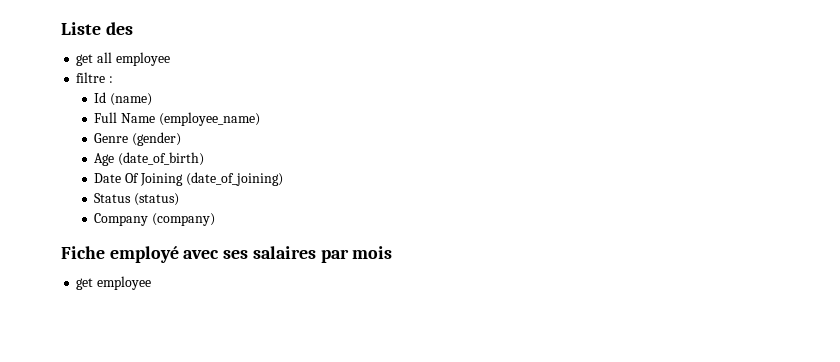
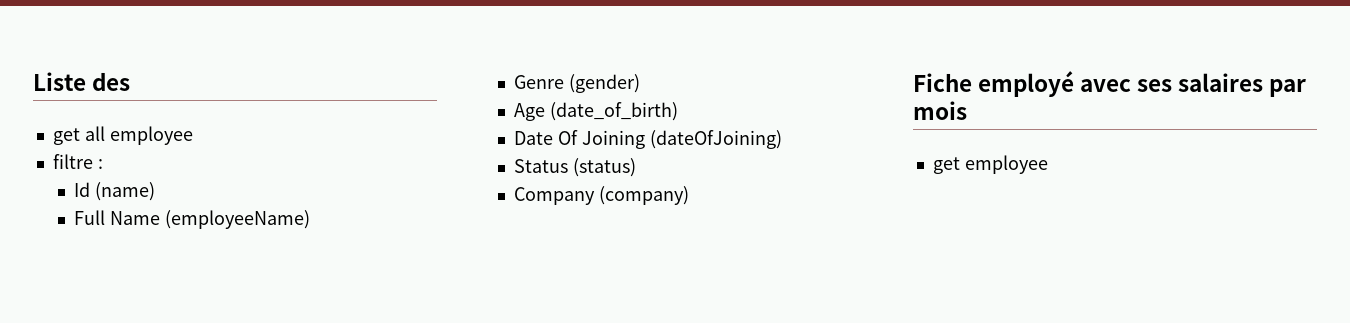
- Full Name (employee_name)
+ Full Name (employeeName)
- Date Of Joining (date_of_joining)
+ Date Of Joining (dateOfJoining)

